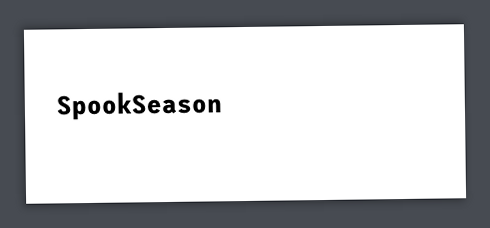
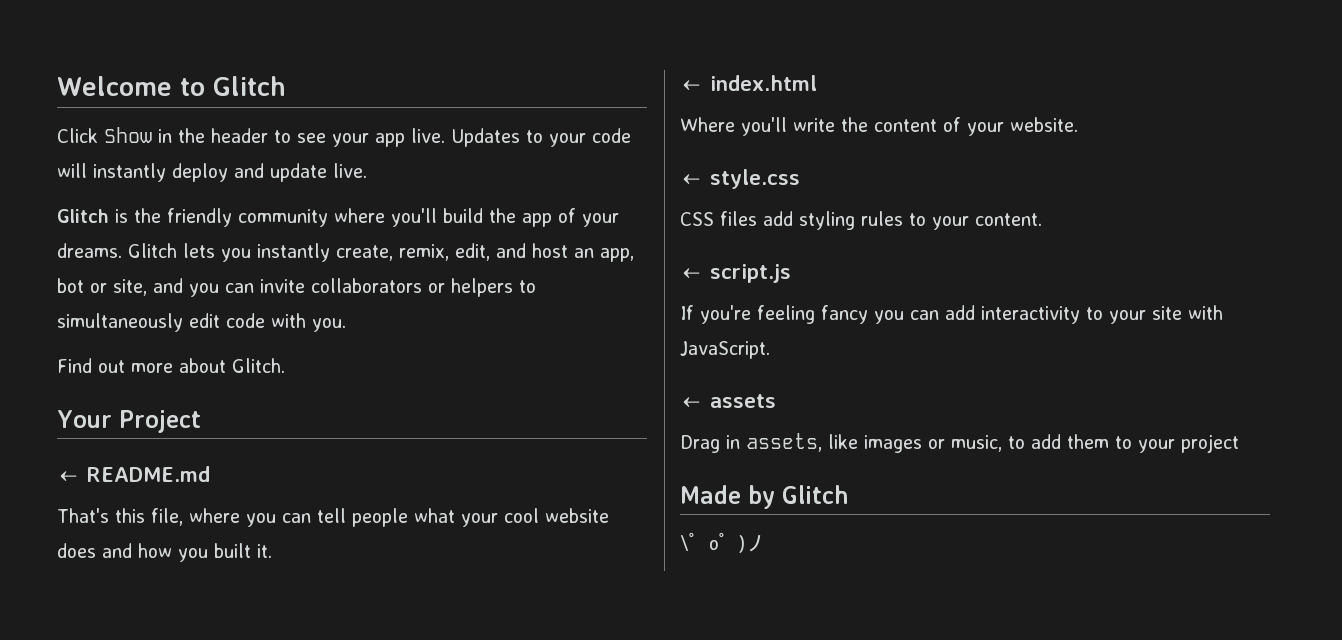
- SpookSeason
+ Welcome to Glitch
+ Click Show in the header to see your app live. Updates to your code will instantly deploy and update live.
+ Glitch is the friendly community where you'll build the app of your dreams. Glitch lets you instantly create, remix, edit, and host an app, bot or site, and you can invite collaborators or helpers to simultaneously edit code with you.
+ Find out more about Glitch.
+ Your Project
+ ← README.md
+ That's this file, where you can tell people what your cool website does and how you built it.
+ ← index.html
+ Where you'll write the content of your website.
+ ← style.css
+ CSS files add styling rules to your content.
+ ← script.js
+ If you're feeling fancy you can add interactivity to your site with JavaScript.
+ ← assets
+ Drag in assets, like images or music, to add them to your project
+ Made by Glitch
+ \゜o゜)ノ

